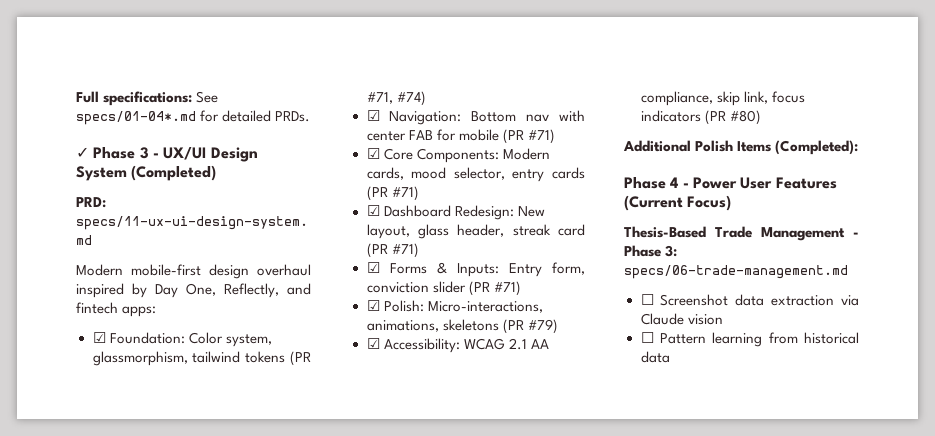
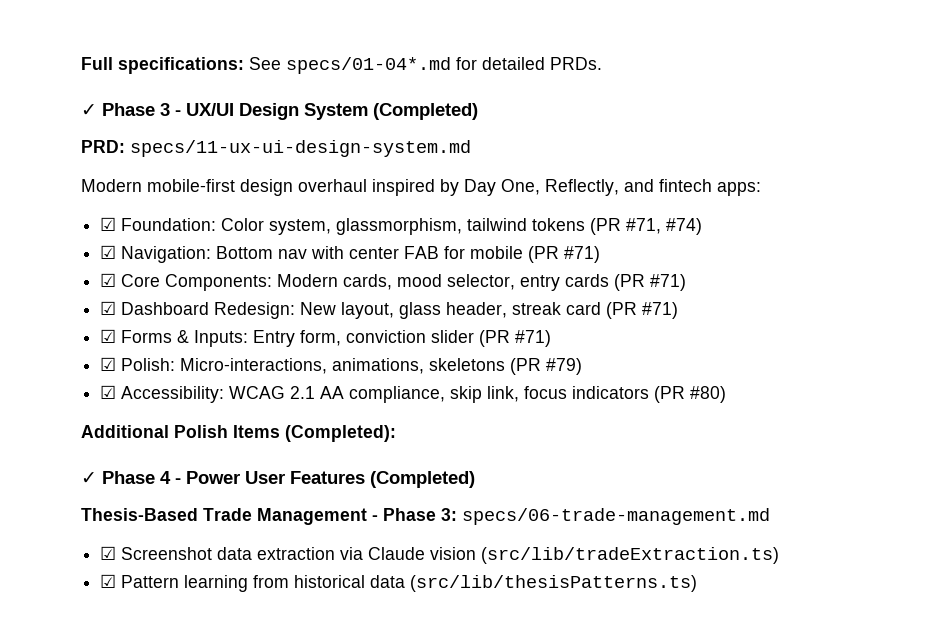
- Phase 4 - Power User Features (Current Focus)
+ ✓ Phase 4 - Power User Features (Completed)
- ☐ Screenshot data extraction via Claude vision
- ☐ Pattern learning from historical data
+ ☑ Screenshot data extraction via Claude vision (src/lib/tradeExtraction.ts)
+ ☑ Pattern learning from historical data (src/lib/thesisPatterns.ts)

